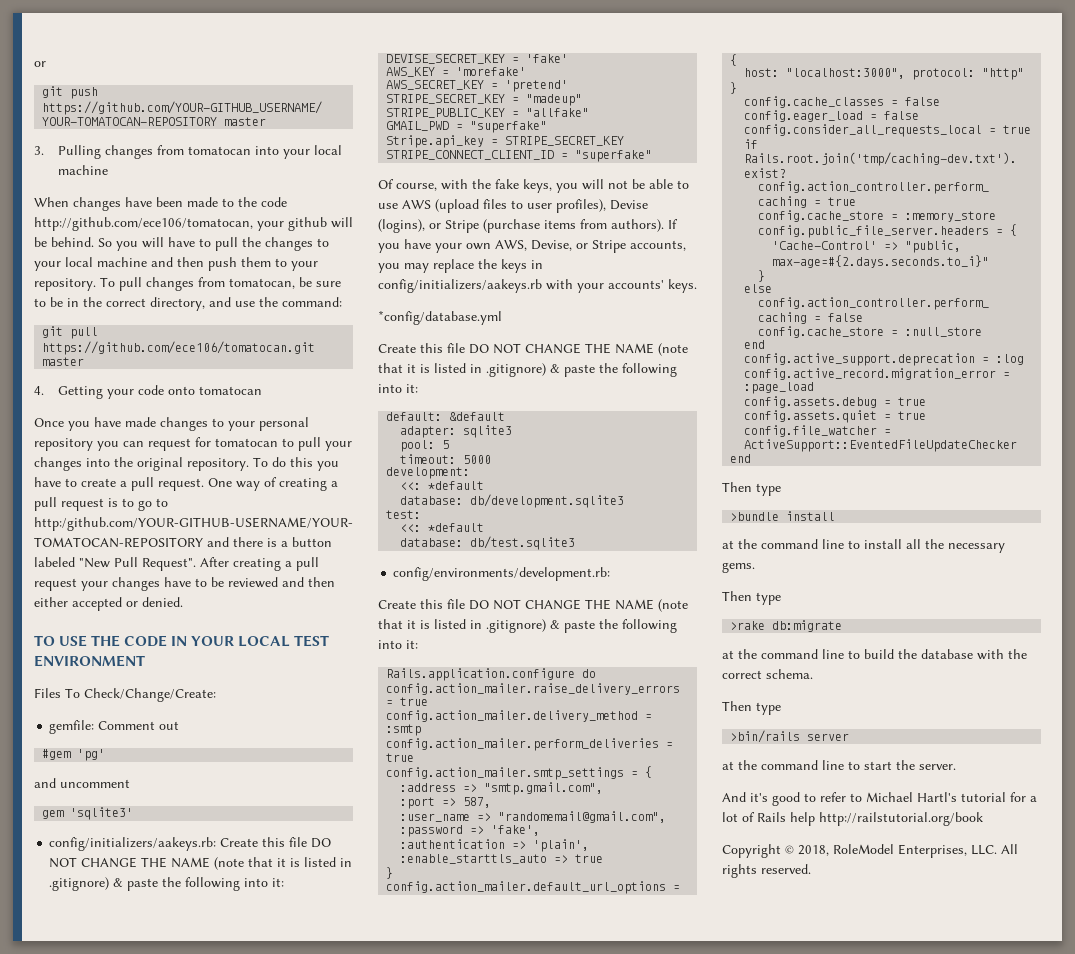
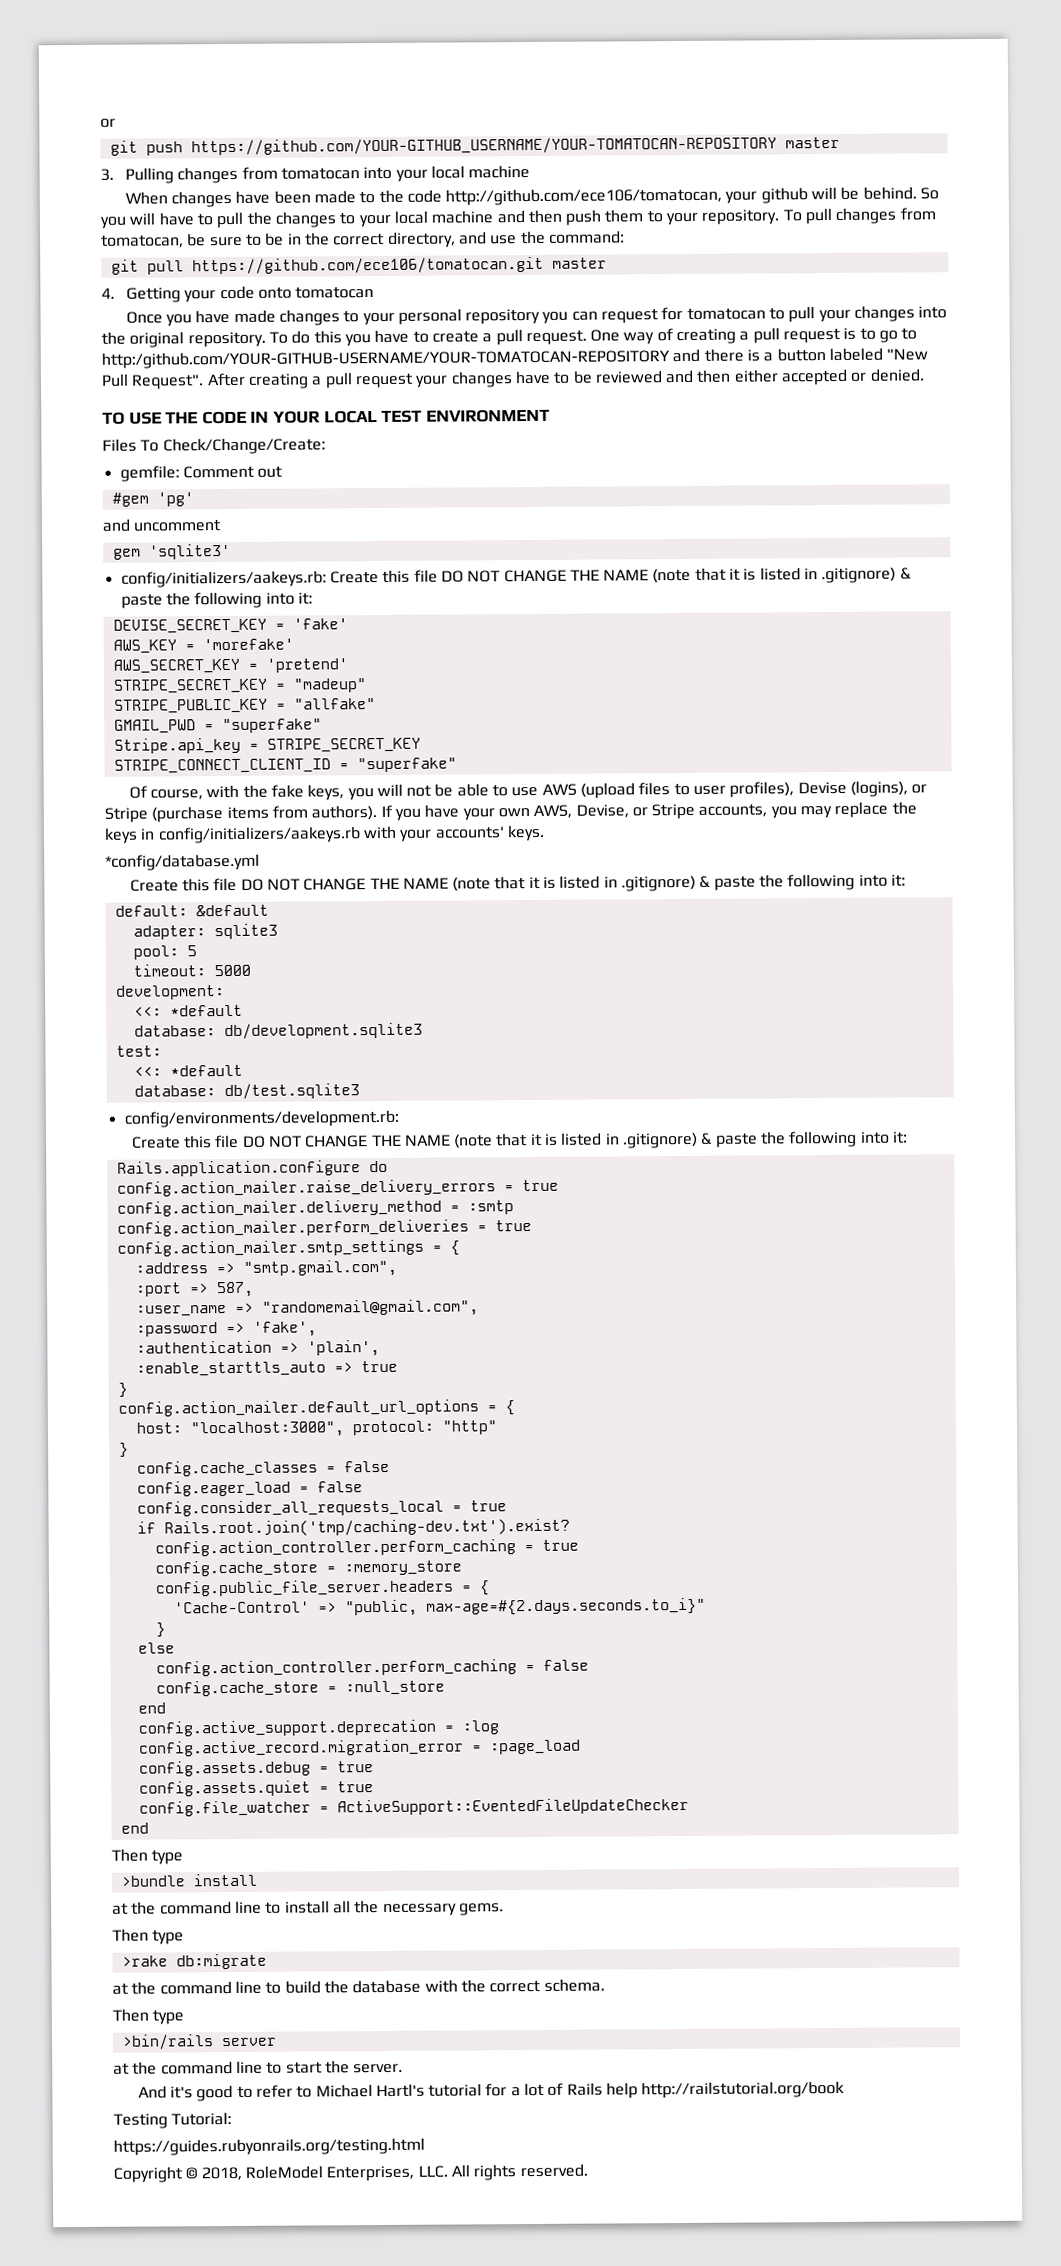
+ Testing Tutorial:
+ https://guides.rubyonrails.org/testing.html

